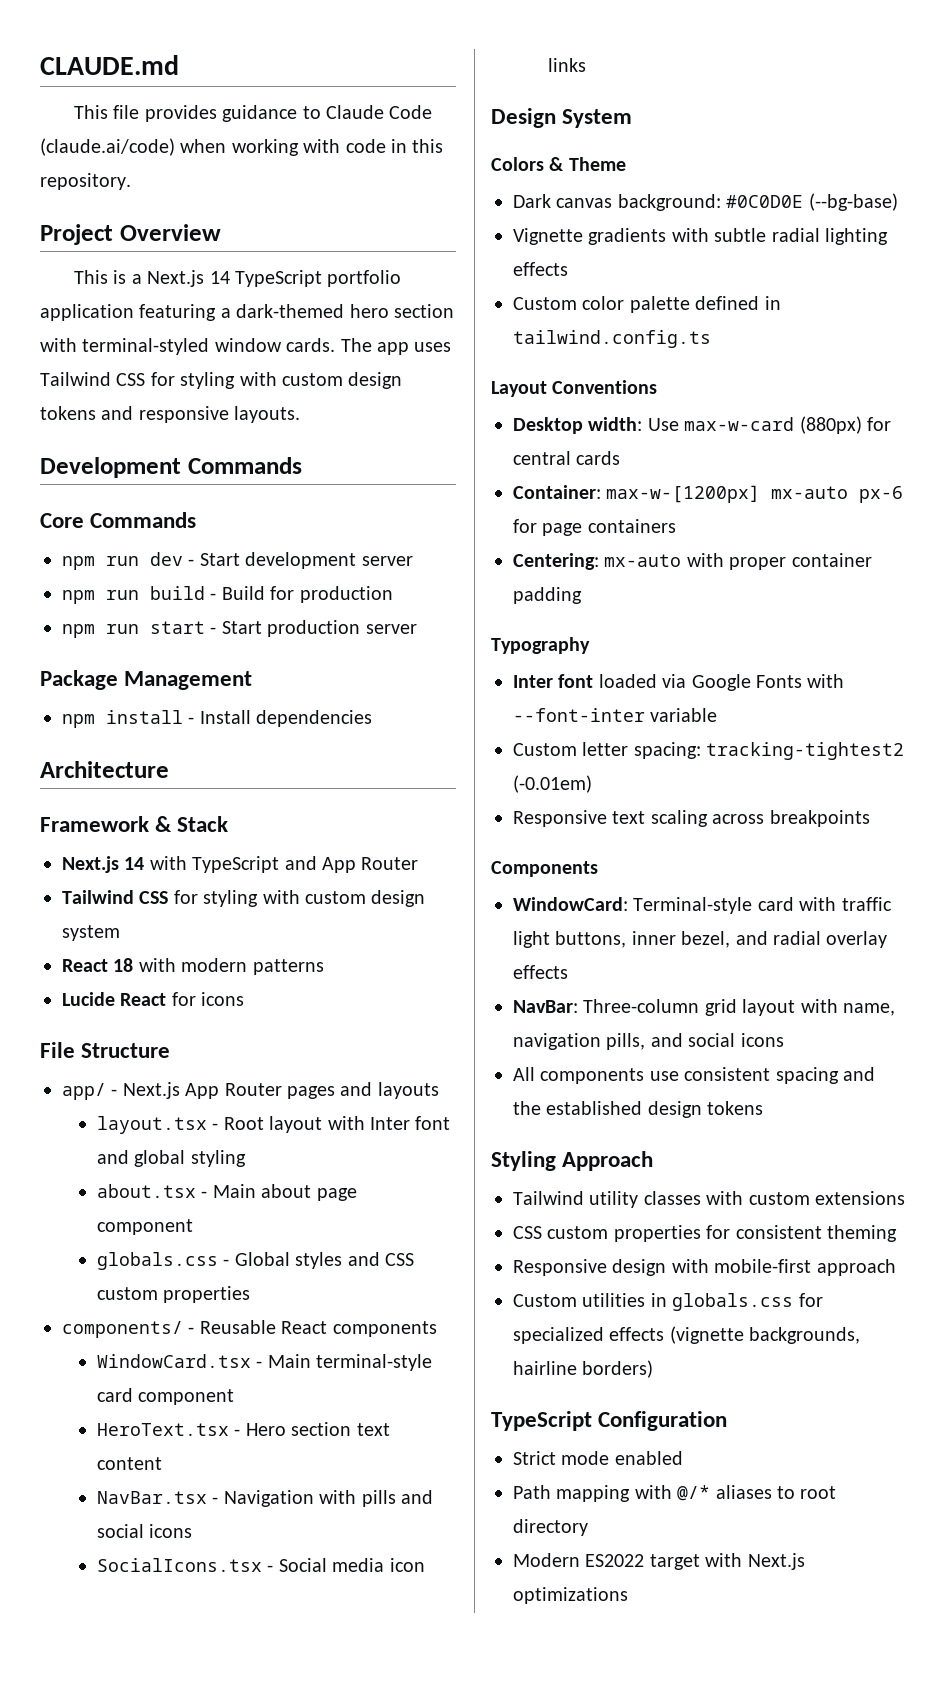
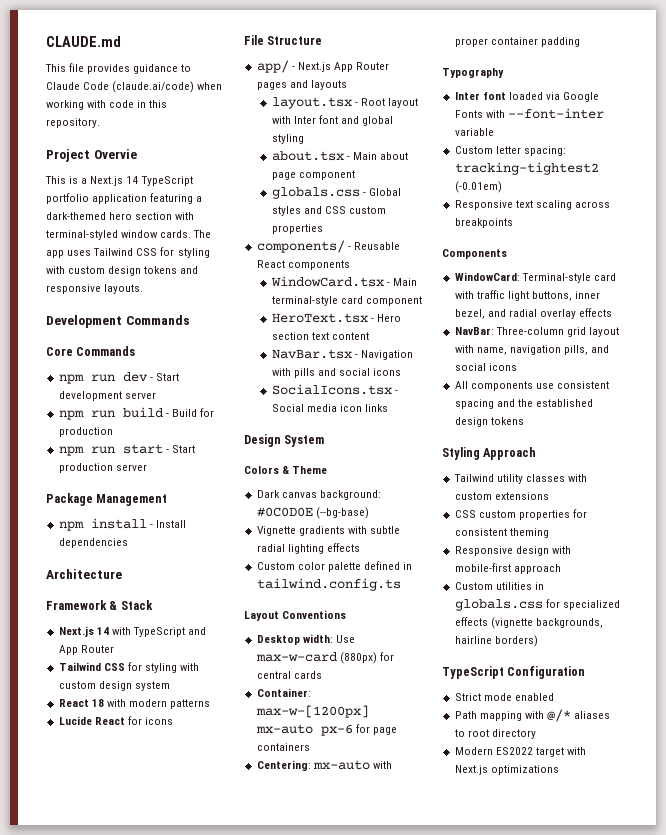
- Project Overview
+ Project Overvie

